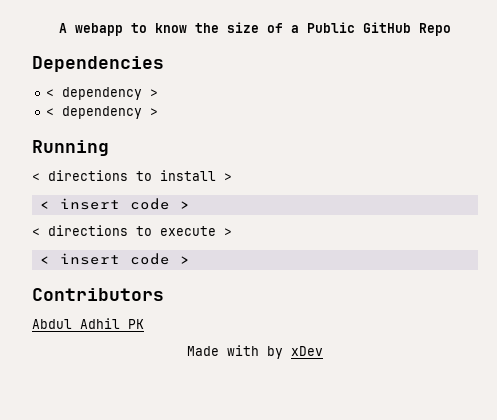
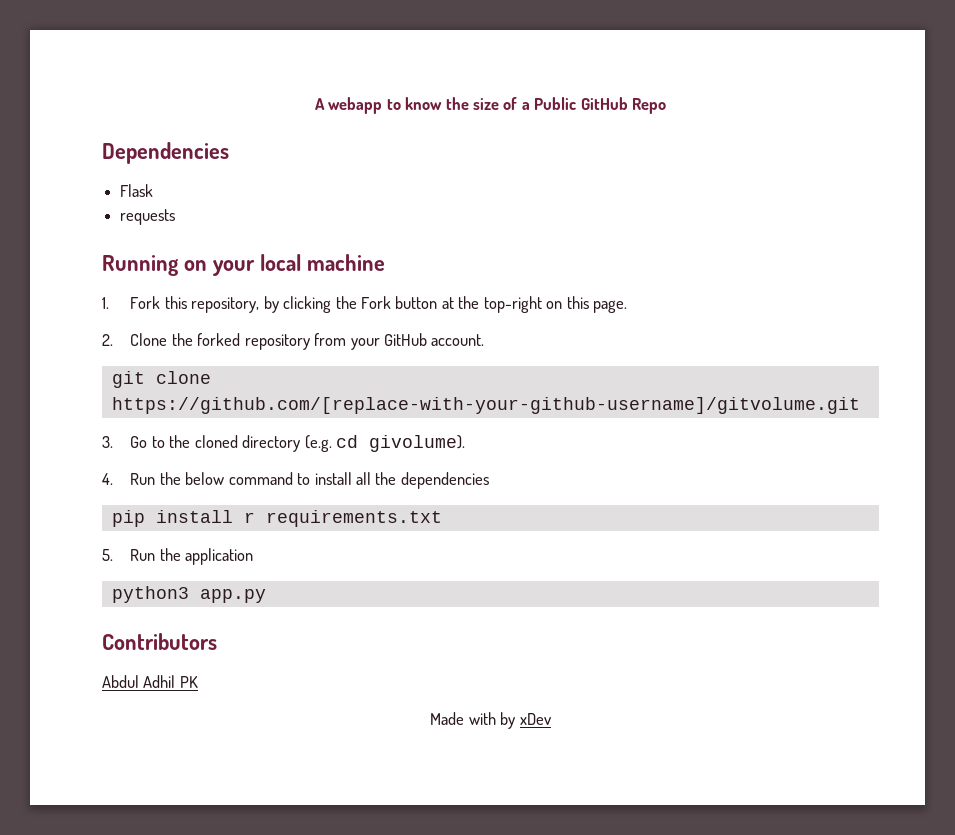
  Dependencies
- < dependency >
- < dependency >
- Running
- < directions to install >
- < insert code >
- < directions to execute >
- < insert code >
+ Flask
+ requests
+ Running on your local machine
+ 1. Fork this repository, by clicking the Fork button at the top-right on this page.
+ 2. Clone the forked repository from your GitHub account.
+ git clone https://github.com/[replace-with-your-github-username]/gitvolume.git
+ 3. Go to the cloned directory (e.g. cd givolume).
+ 4. Run the below command to install all the dependencies
+ pip install r requirements.txt
+ 5. Run the application
+ python3 app.py

